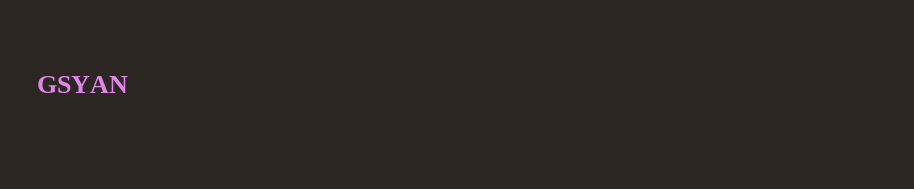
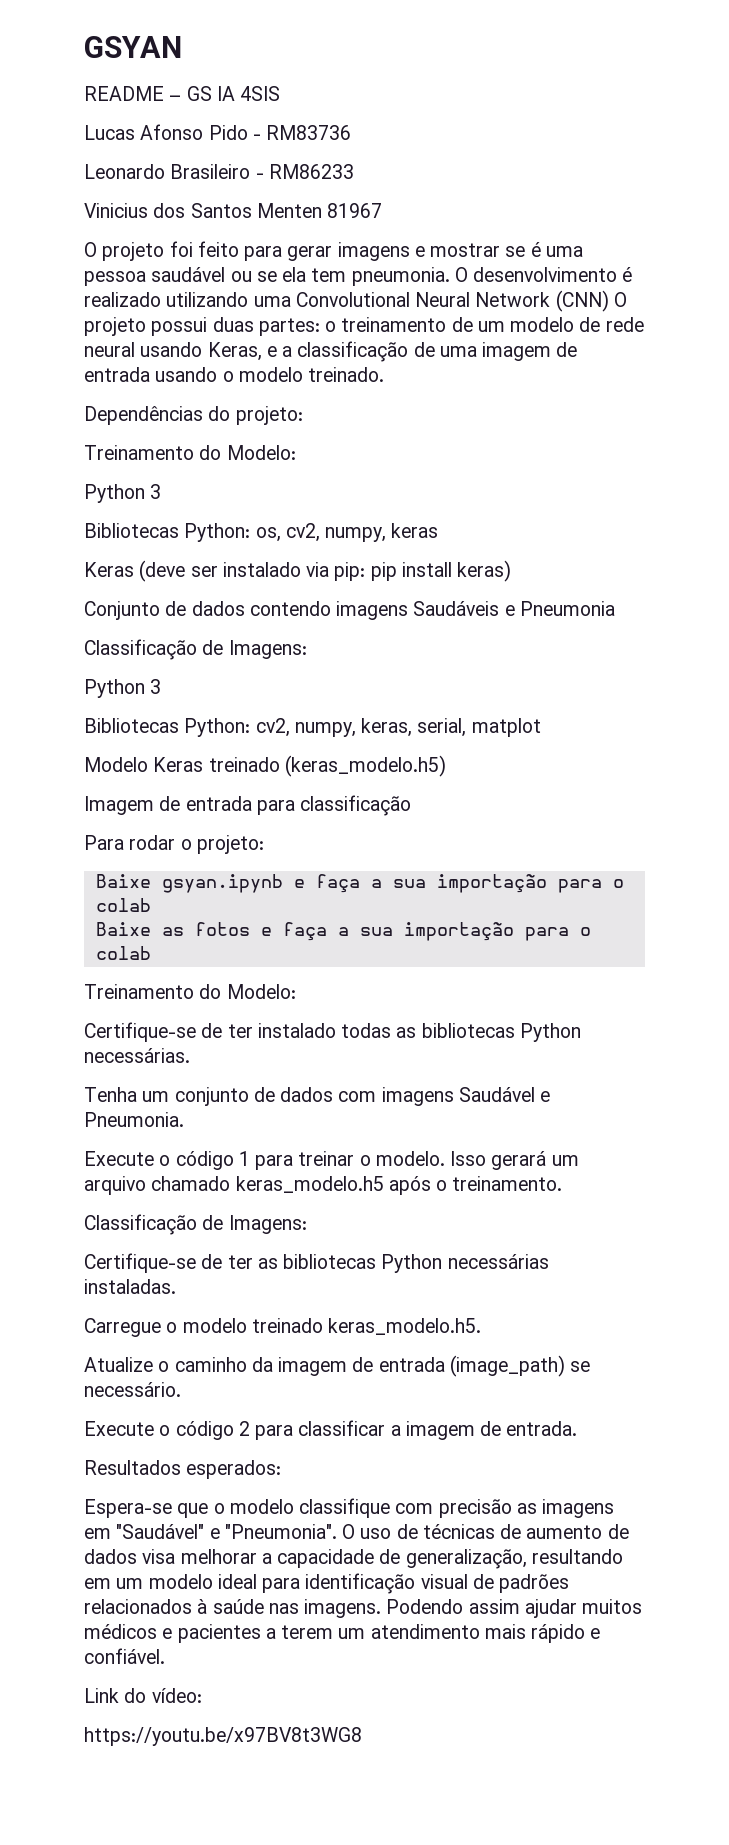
+ README – GS IA 4SIS
+ Lucas Afonso Pido - RM83736
+ Leonardo Brasileiro - RM86233
+ Vinicius dos Santos Menten 81967
+ O projeto foi feito para gerar imagens e mostrar se é uma pessoa saudável ou se ela tem pneumonia. O desenvolvimento é realizado utilizando uma Convolutional Neural Network (CNN) O projeto possui duas partes: o treinamento de um modelo de rede neural usando Keras, e a classificação de uma imagem de entrada usando o modelo treinado.
+ Dependências do projeto:
+ Treinamento do Modelo:
+ Python 3
+ Bibliotecas Python: os, cv2, numpy, keras
+ Keras (deve ser instalado via pip: pip install keras)
+ Conjunto de dados contendo imagens Saudáveis e Pneumonia
+ Classificação de Imagens:
+ Python 3
+ Bibliotecas Python: cv2, numpy, keras, serial, matplot
+ Modelo Keras treinado (keras_modelo.h5)
+ Imagem de entrada para classificação
+ Para rodar o projeto:
+ Baixe gsyan.ipynb e faça a sua importação para o colab
+ Baixe as fotos e faça a sua importação para o colab
+ Treinamento do Modelo:
+ Certifique-se de ter instalado todas as bibliotecas Python necessárias.
+ Tenha um conjunto de dados com imagens Saudável e Pneumonia.
+ Execute o código 1 para treinar o modelo. Isso gerará um arquivo chamado keras_modelo.h5 após o treinamento.
+ Classificação de Imagens:
+ Certifique-se de ter as bibliotecas Python necessárias instaladas.
+ Carregue o modelo treinado keras_modelo.h5.
+ Atualize o caminho da imagem de entrada (image_path) se necessário.
+ Execute o código 2 para classificar a imagem de entrada.
+ Resultados esperados:
+ Espera-se que o modelo classifique com precisão as imagens em "Saudável" e "Pneumonia". O uso de técnicas de aumento de dados visa melhorar a capacidade de generalização, resultando em um modelo ideal para identificação visual de padrões relacionados à saúde nas imagens. Podendo assim ajudar muitos médicos e pacientes a terem um atendimento mais rápido e confiável.
+ Link do vídeo:
+ https://youtu.be/x97BV8t3WG8

